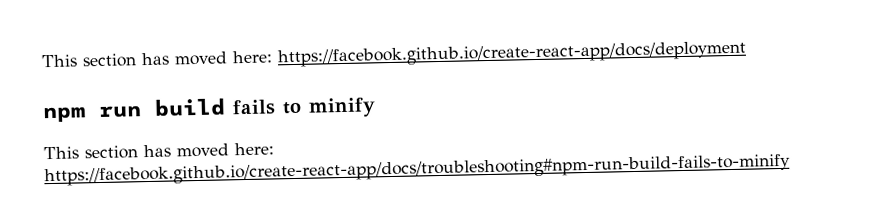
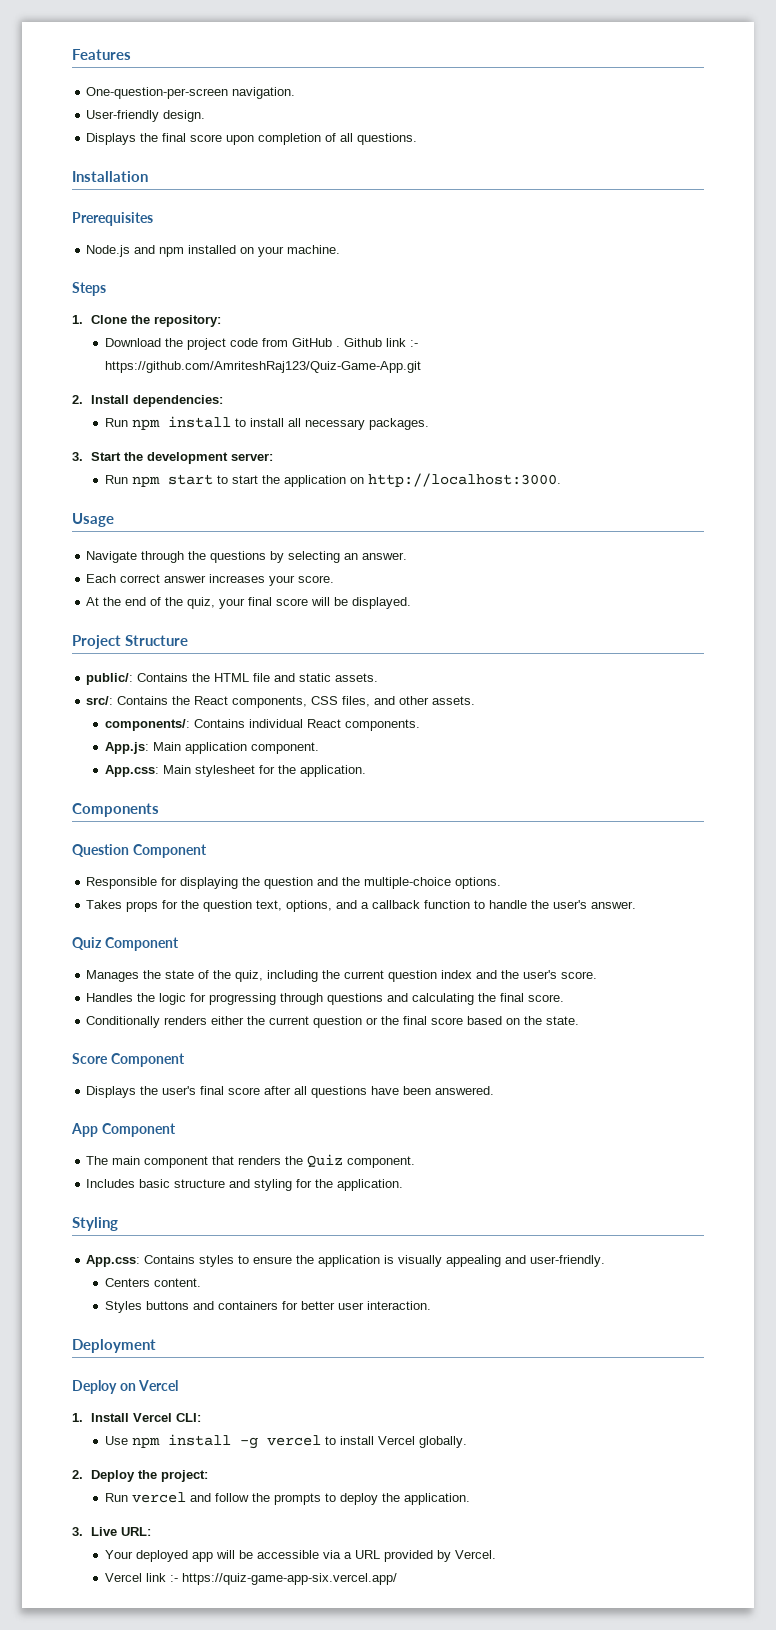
- This section has moved here: https://facebook.github.io/create-react-app/docs/deployment
- npm run build fails to minify
- This section has moved here: https://facebook.github.io/create-react-app/docs/troubleshooting#npm-run-build-fails-to-minify
+ Features
+ One-question-per-screen navigation.
+ User-friendly design.
+ Displays the final score upon completion of all questions.
+ Installation
+ Prerequisites
+ Node.js and npm installed on your machine.
+ Steps
+ 1. Clone the repository:
+ Download the project code from GitHub . Github link :- https://github.com/AmriteshRaj123/Quiz-Game-App.git
+ 2. Install dependencies:
+ Run npm install to install all necessary packages.
+ 3. Start the development server:
+ Run npm start to start the application on http://localhost:3000.
+ Usage
+ Navigate through the questions by selecting an answer.
+ Each correct answer increases your score.
+ At the end of the quiz, your final score will be displayed.
+ Project Structure
+ public/: Contains the HTML file and static assets.
+ src/: Contains the React components, CSS files, and other assets.
+ components/: Contains individual React components.
+ App.js: Main application component.
+ App.css: Main stylesheet for the application.
+ Components
+ Question Component
+ Responsible for displaying the question and the multiple-choice options.
+ Takes props for the question text, options, and a callback function to handle the user's answer.
+ Quiz Component
+ Manages the state of the quiz, including the current question index and the user's score.
+ Handles the logic for progressing through questions and calculating the final score.
+ Conditionally renders either the current question or the final score based on the state.
+ Score Component
+ Displays the user's final score after all questions have been answered.
+ App Component
+ The main component that renders the Quiz component.
+ Includes basic structure and styling for the application.
+ Styling
+ App.css: Contains styles to ensure the application is visually appealing and user-friendly.
+ Centers content.
+ Styles buttons and containers for better user interaction.
+ Deployment
+ Deploy on Vercel
+ 1. Install Vercel CLI:
+ Use npm install -g vercel to install Vercel globally.
+ 2. Deploy the project:
+ Run vercel and follow the prompts to deploy the application.
+ 3. Live URL:
+ Your deployed app will be accessible via a URL provided by Vercel.
+ Vercel link :- https://quiz-game-app-six.vercel.app/

